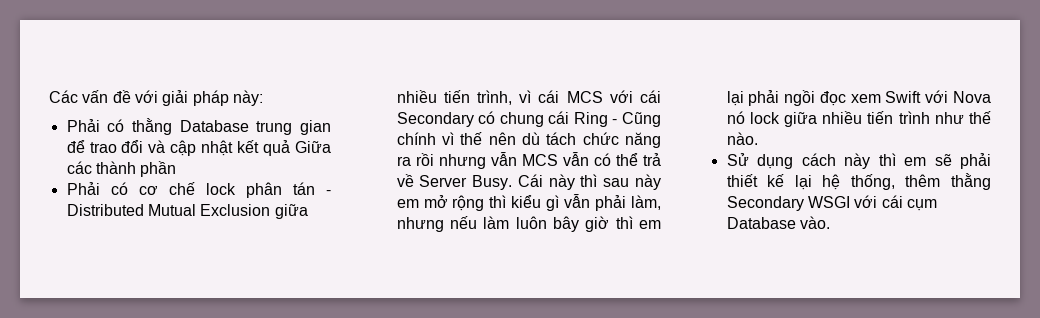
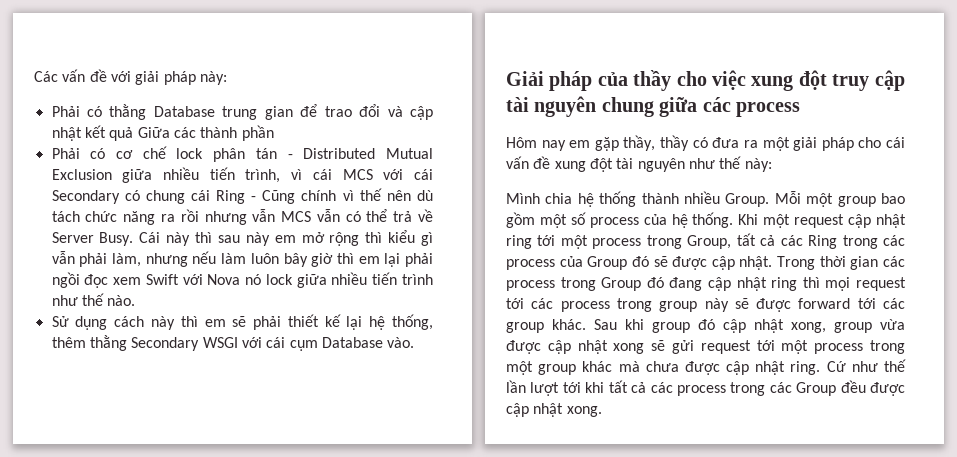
+ Giải pháp của thầy cho việc xung đột truy cập tài nguyên chung giữa các process
+ Hôm nay em gặp thầy, thầy có đưa ra một giải pháp cho cái vấn đề xung đột tài nguyên như thế này:
+ Mình chia hệ thống thành nhiều Group. Mỗi một group bao gồm một số process của hệ thống. Khi một request cập nhật ring tới một process trong Group, tất cả các Ring trong các process của Group đó sẽ được cập nhật. Trong thời gian các process trong Group đó đang cập nhật ring thì mọi request tới các process trong group này sẽ được forward tới các group khác. Sau khi group đó cập nhật xong, group vừa được cập nhật xong sẽ gửi request tới một process trong một group khác mà chưa được cập nhật ring. Cứ như thế lần lượt tới khi tất cả các process trong các Group đều được cập nhật xong.

